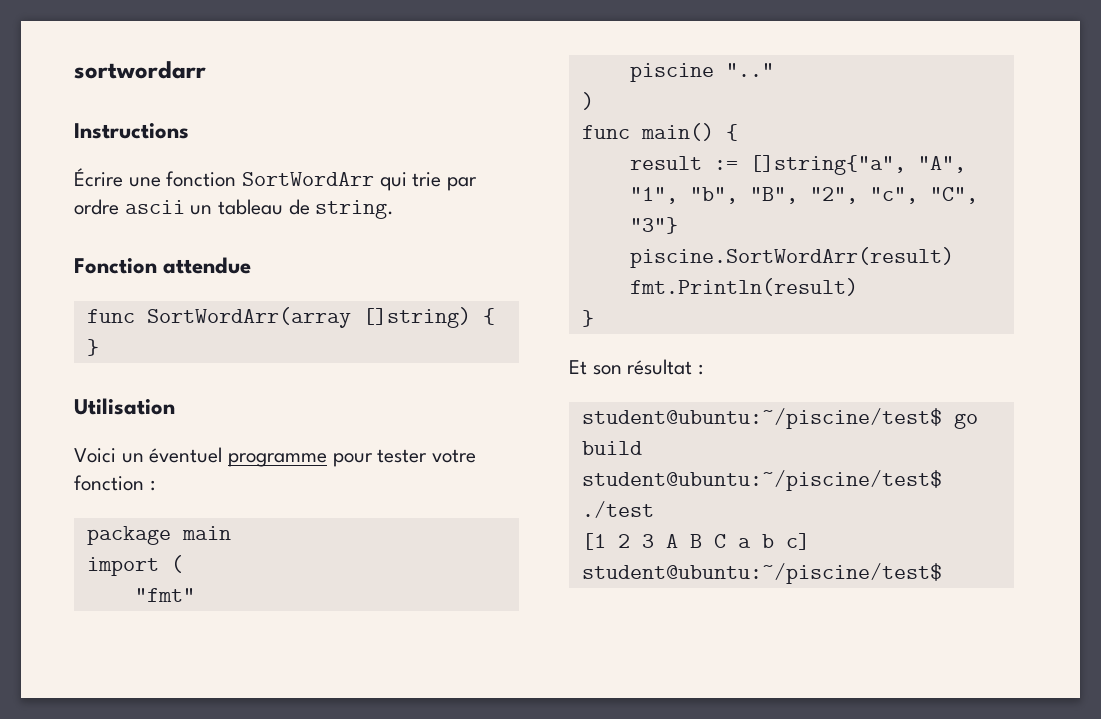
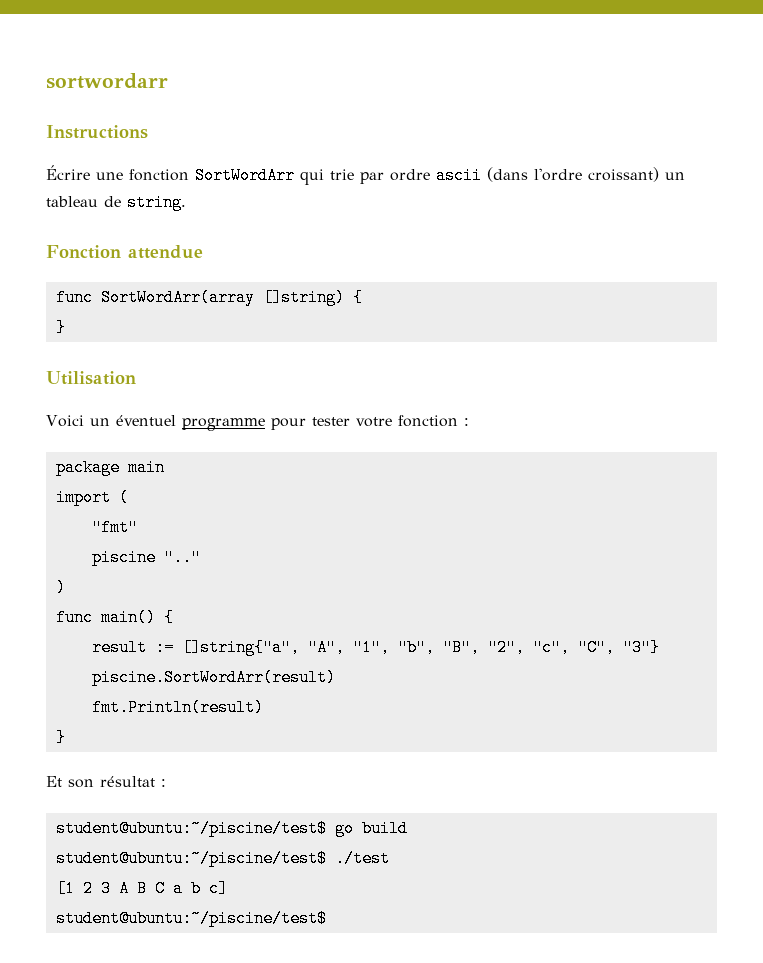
- Écrire une fonction SortWordArr qui trie par ordre ascii un tableau de string.
+ Écrire une fonction SortWordArr qui trie par ordre ascii (dans l'ordre croissant) un tableau de string.

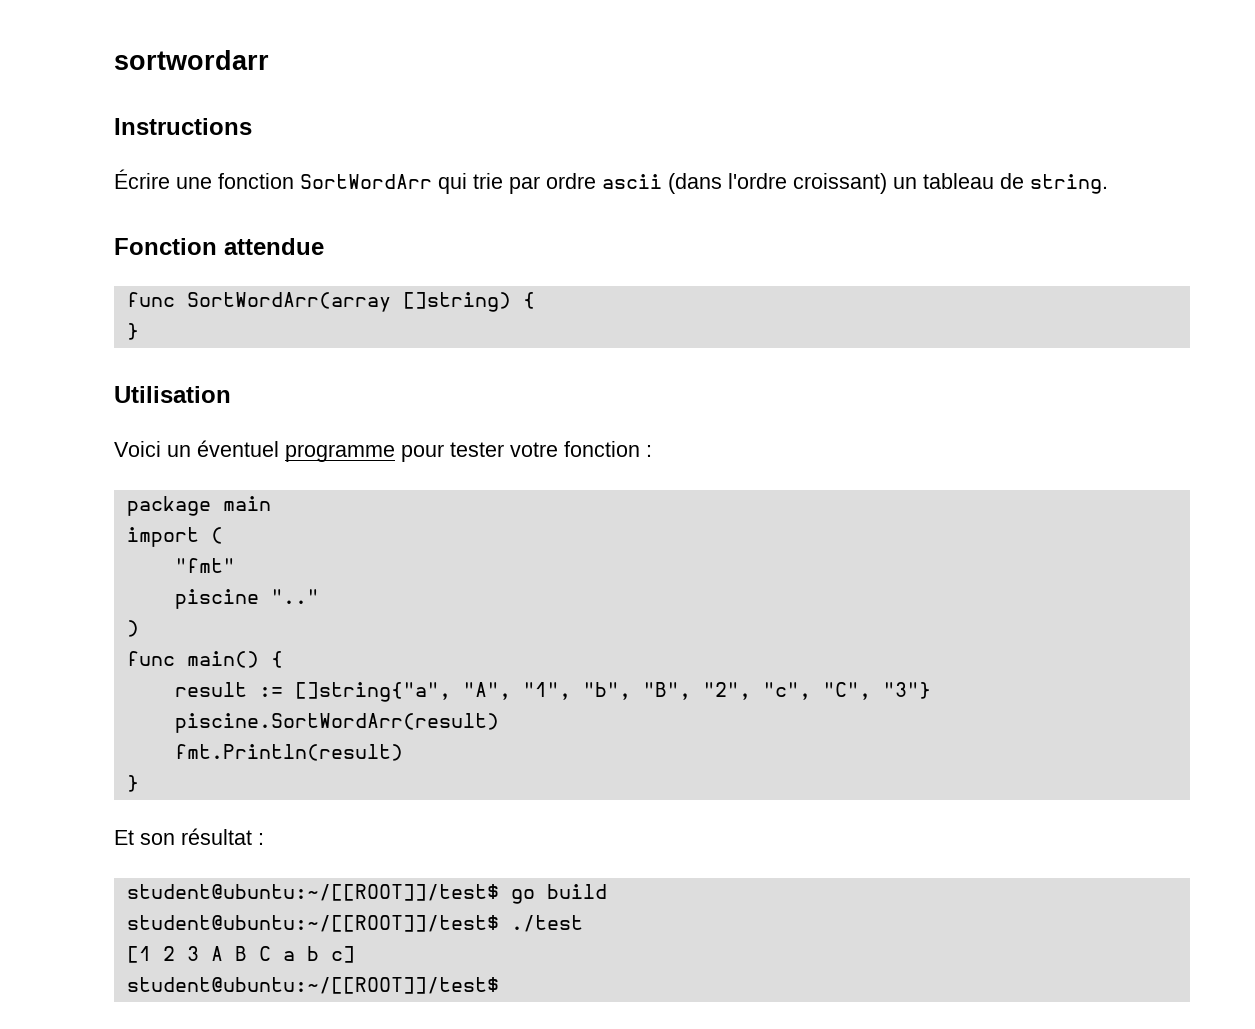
- student@ubuntu:~/piscine/test$ go build
+ student@ubuntu:~/[[ROOT]]/test$ go build
- student@ubuntu:~/piscine/test$ ./test
+ student@ubuntu:~/[[ROOT]]/test$ ./test
  [1 2 3 A B C a b c]
- student@ubuntu:~/piscine/test$
+ student@ubuntu:~/[[ROOT]]/test$

